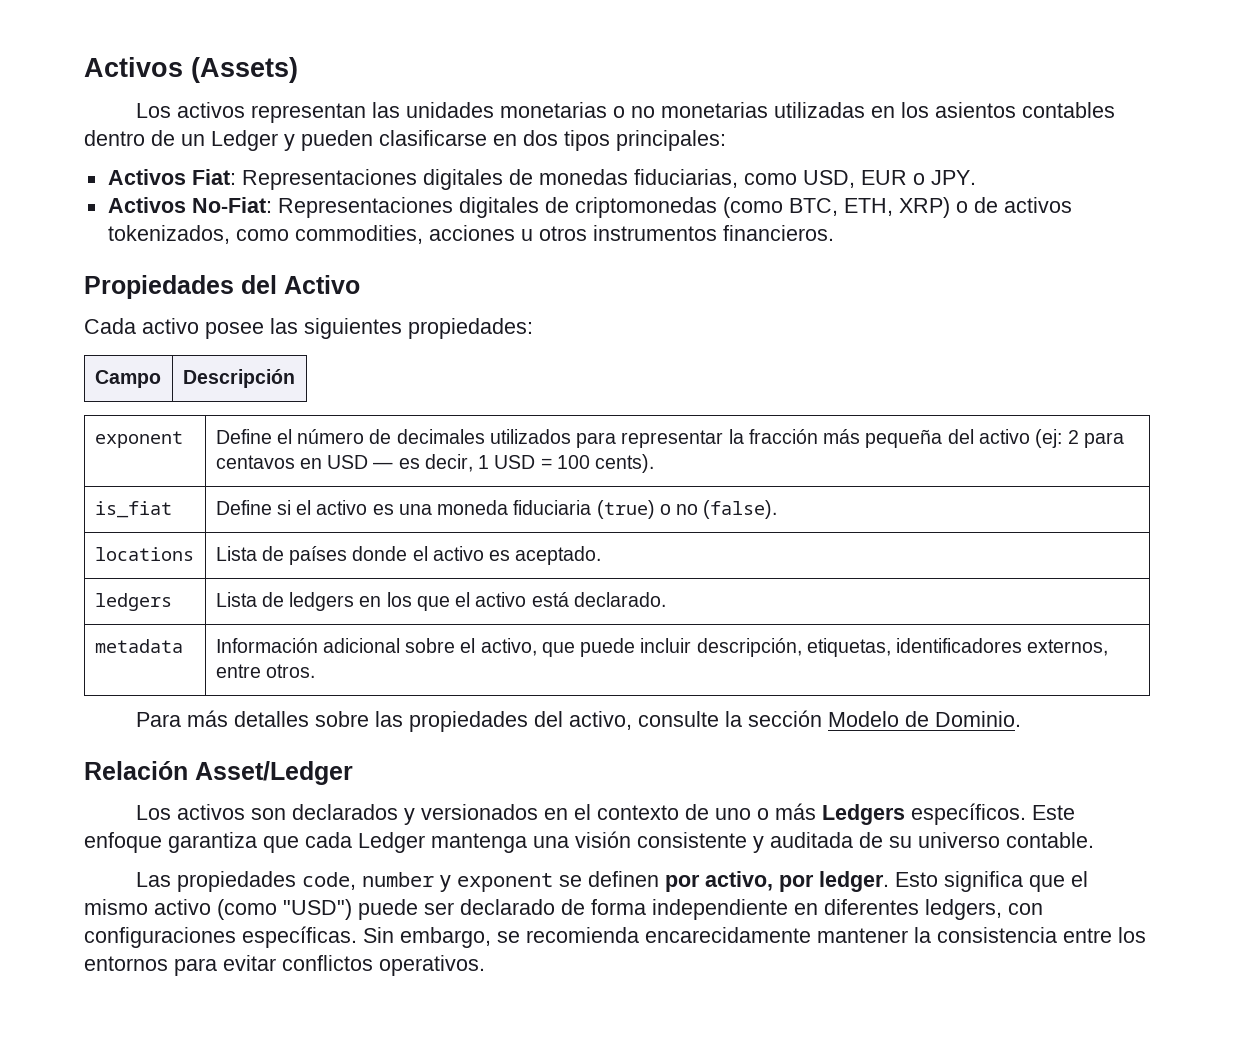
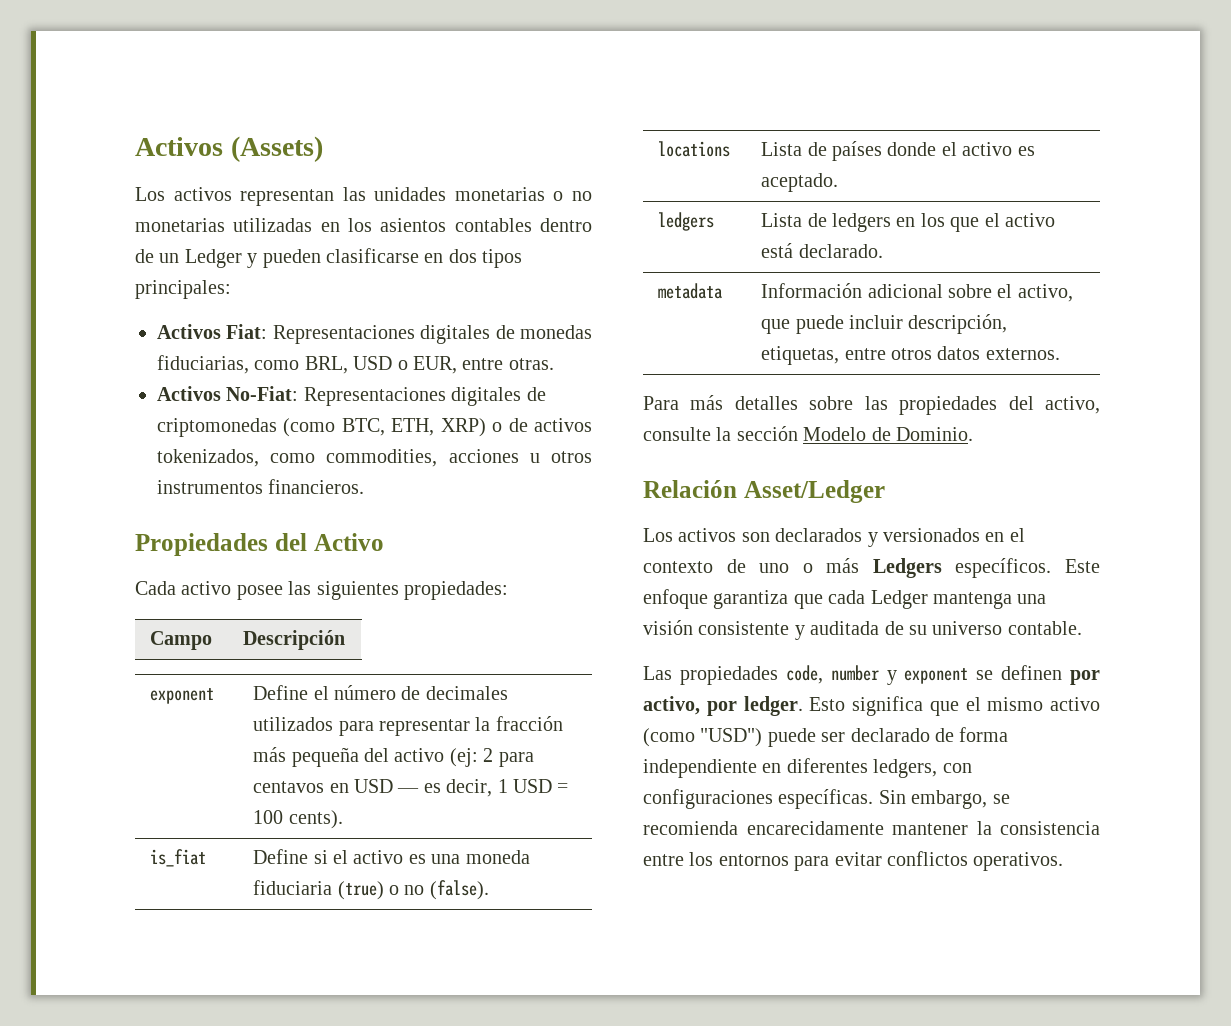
- Activos Fiat: Representaciones digitales de monedas fiduciarias, como USD, EUR o JPY.
+ Activos Fiat: Representaciones digitales de monedas fiduciarias, como BRL, USD o EUR, entre otras.
- metadata | Información adicional sobre el activo, que puede incluir descripción, etiquetas, identificadores externos, entre otros.
+ metadata | Información adicional sobre el activo, que puede incluir descripción, etiquetas, entre otros datos externos.

